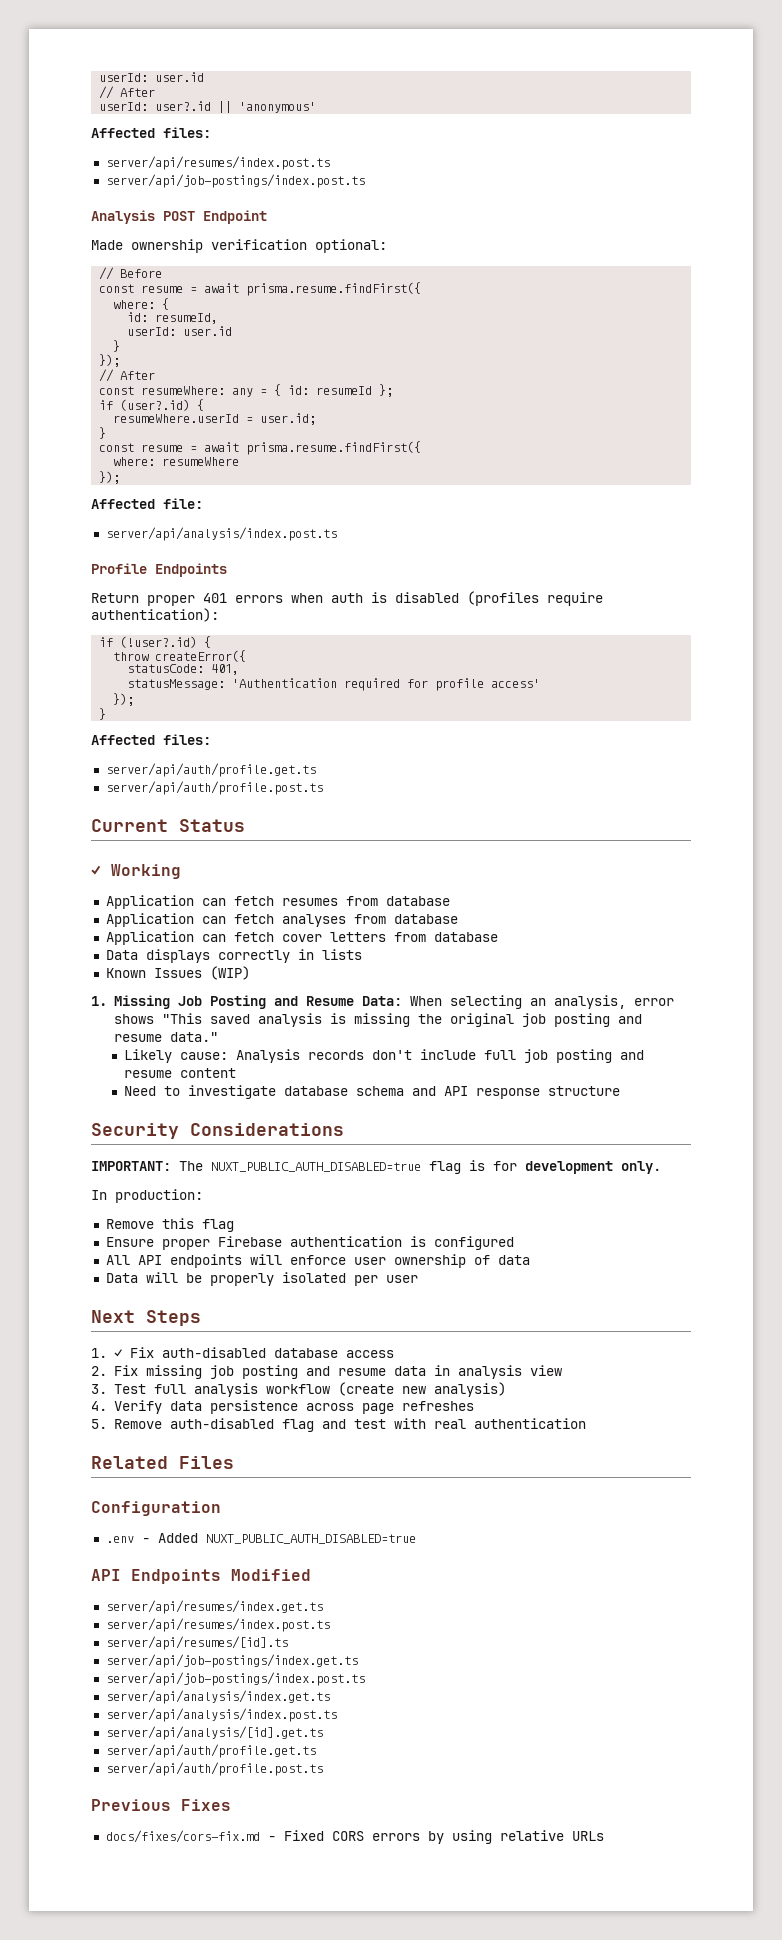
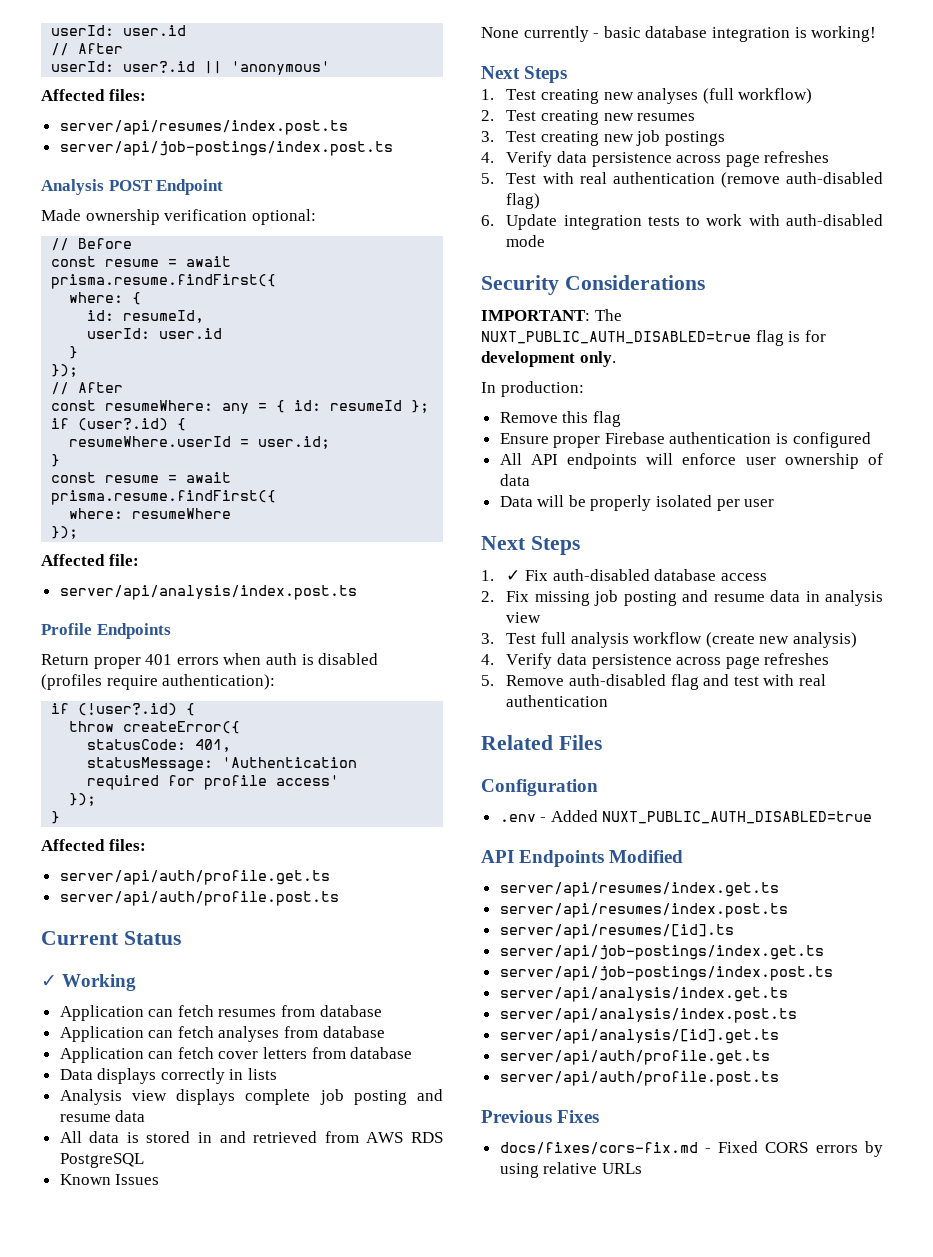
- Known Issues (WIP)
- 1. Missing Job Posting and Resume Data: When selecting an analysis, error shows "This saved analysis is missing the original job posting and resume data."
- Likely cause: Analysis records don't include full job posting and resume content
- Need to investigate database schema and API response structure
+ Analysis view displays complete job posting and resume data
+ All data is stored in and retrieved from AWS RDS PostgreSQL
+ Known Issues
+ None currently - basic database integration is working!
+ Next Steps
+ 1. Test creating new analyses (full workflow)
+ 2. Test creating new resumes
+ 3. Test creating new job postings
+ 4. Verify data persistence across page refreshes
+ 5. Test with real authentication (remove auth-disabled flag)
+ 6. Update integration tests to work with auth-disabled mode

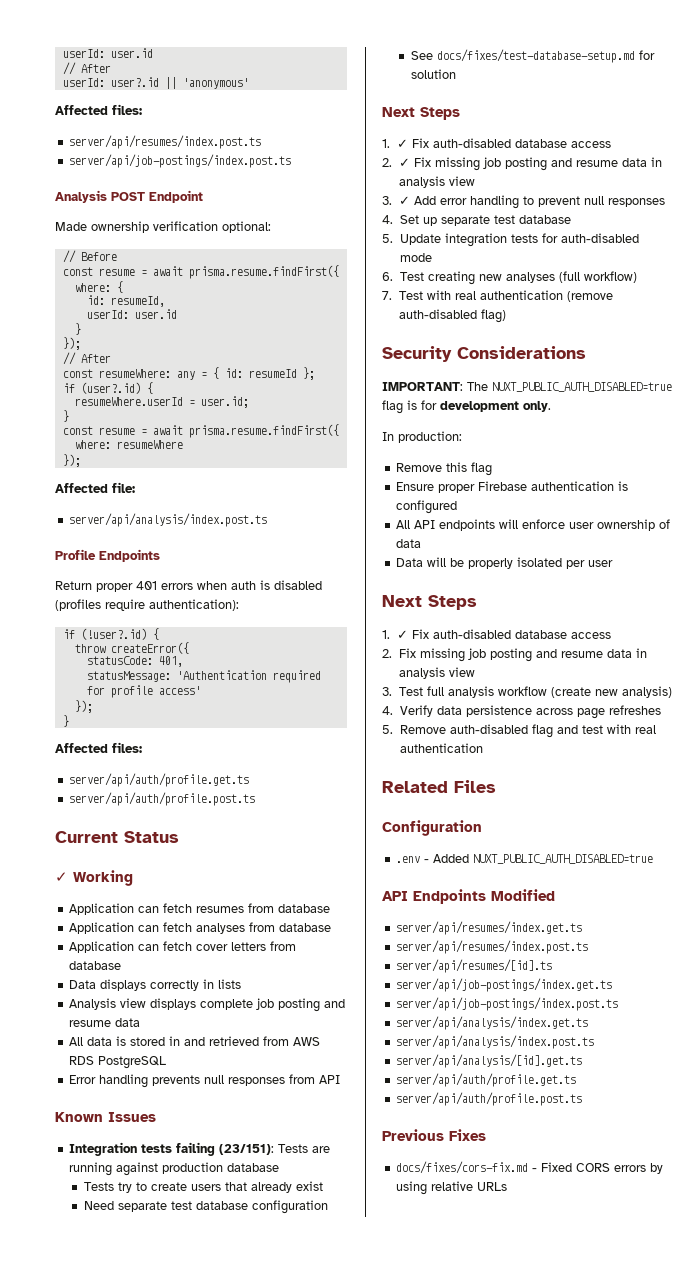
+ Error handling prevents null responses from API
  Known Issues
- None currently - basic database integration is working!
+ Integration tests failing (23/151): Tests are running against production database
+ Tests try to create users that already exist
+ Need separate test database configuration
+ See docs/fixes/test-database-setup.md for solution
  Next Steps
- 1. Test creating new analyses (full workflow)
+ 1. ✓ Fix auth-disabled database access
+ 2. ✓ Fix missing job posting and resume data in analysis view
+ 3. ✓ Add error handling to prevent null responses
+ 4. Set up separate test database
+ 5. Update integration tests for auth-disabled mode
+ 6. Test creating new analyses (full workflow)
- 2. Test creating new resumes
- 3. Test creating new job postings
- 4. Verify data persistence across page refreshes
- 5. Test with real authentication (remove auth-disabled flag)
+ 7. Test with real authentication (remove auth-disabled flag)
- 6. Update integration tests to work with auth-disabled mode

